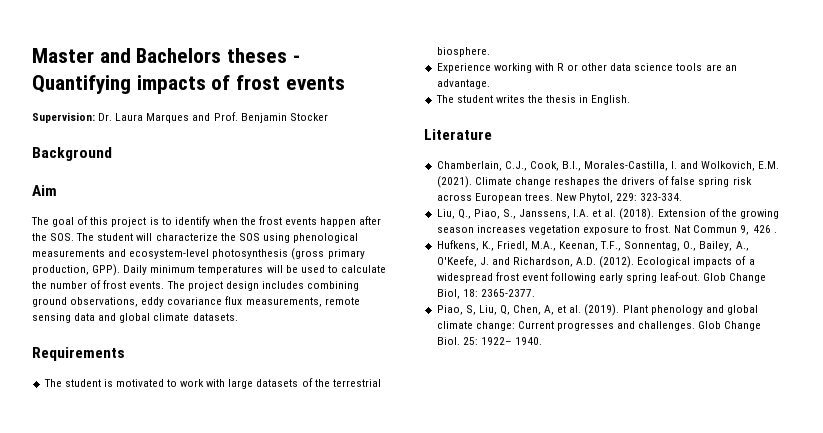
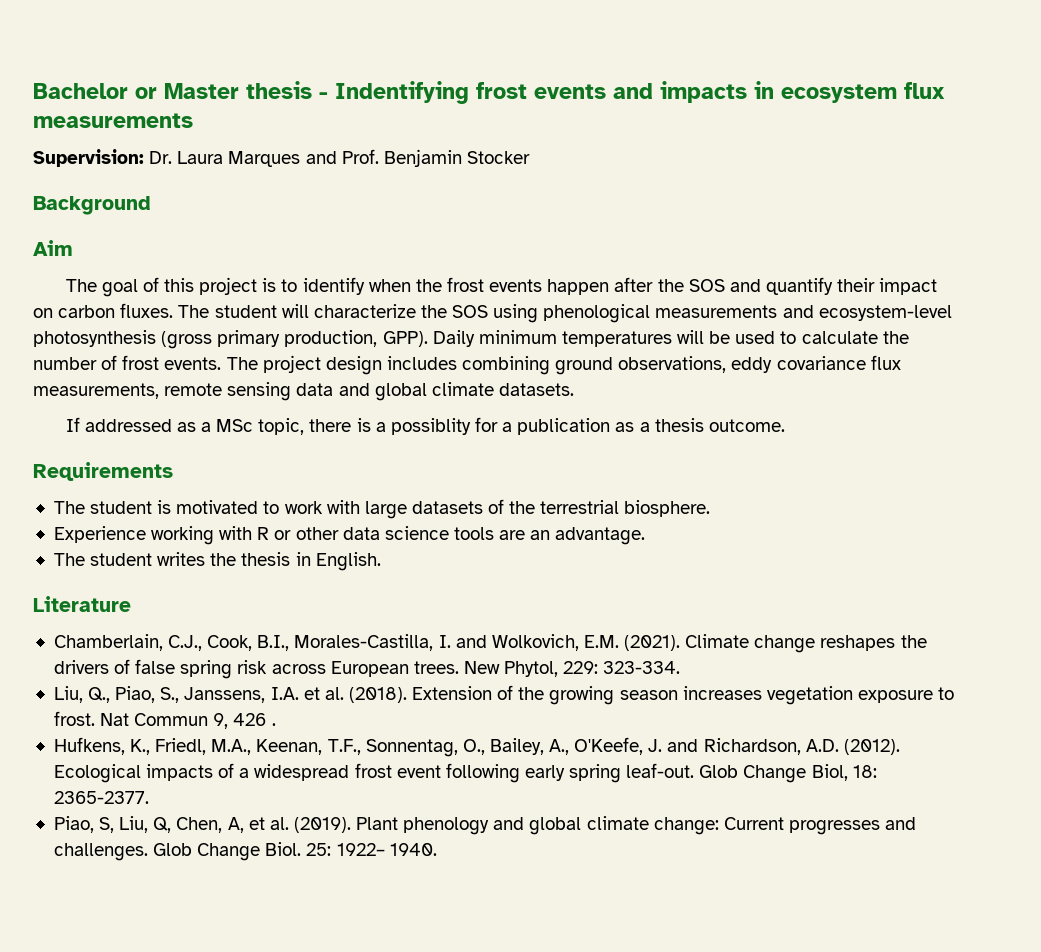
- Master and Bachelors theses - Quantifying impacts of frost events
+ Bachelor or Master thesis - Indentifying frost events and impacts in ecosystem flux measurements
- The goal of this project is to identify when the frost events happen after the SOS. The student will characterize the SOS using phenological measurements and ecosystem-level photosynthesis (gross primary production, GPP).
+ The goal of this project is to identify when the frost events happen after the SOS and quantify their impact on carbon fluxes. The student will characterize the SOS using phenological measurements and ecosystem-level photosynthesis (gross primary production, GPP).
+ If addressed as a MSc topic, there is a possiblity for a publication as a thesis outcome.

